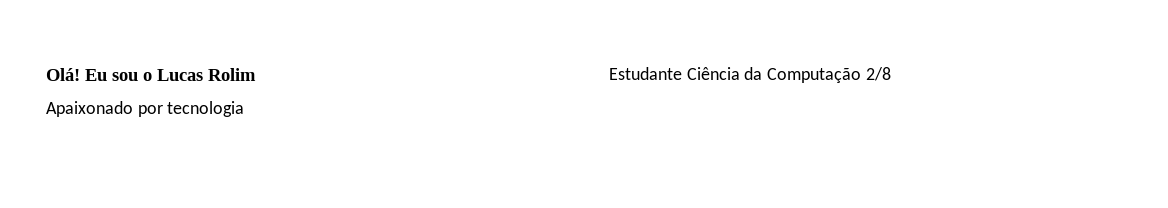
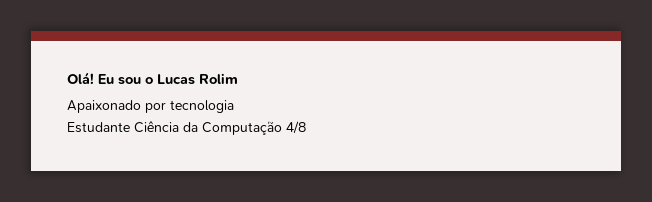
- Estudante Ciência da Computação 2/8
+ Estudante Ciência da Computação 4/8

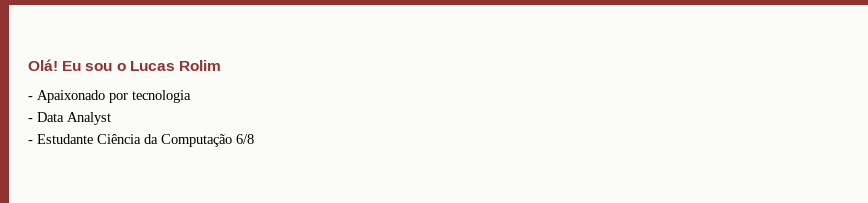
- Apaixonado por tecnologia
+ - Apaixonado por tecnologia
- Estudante Ciência da Computação 4/8
+ - Data Analyst
+ - Estudante Ciência da Computação 6/8

